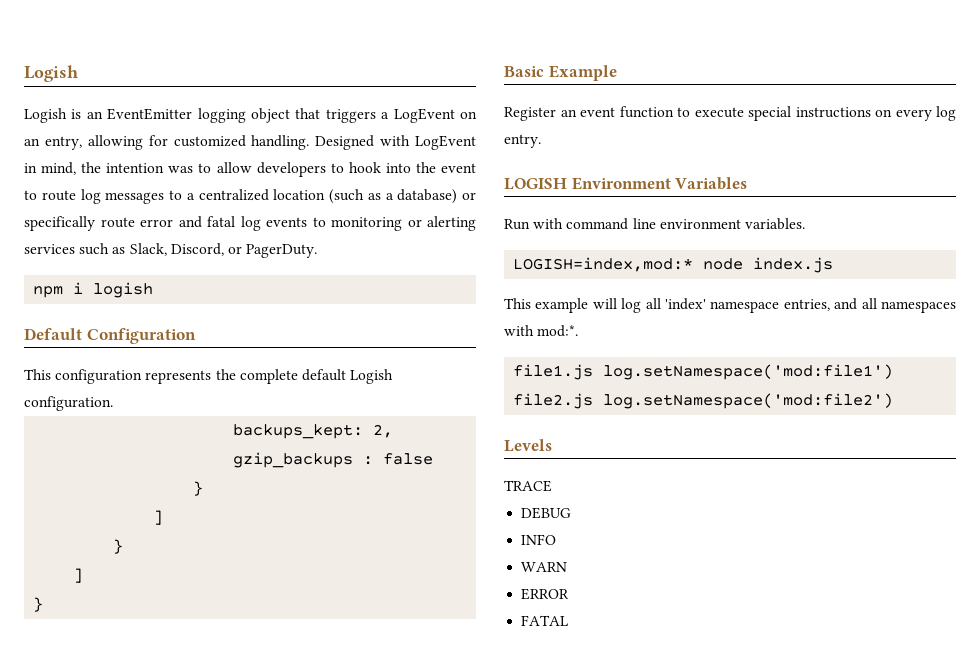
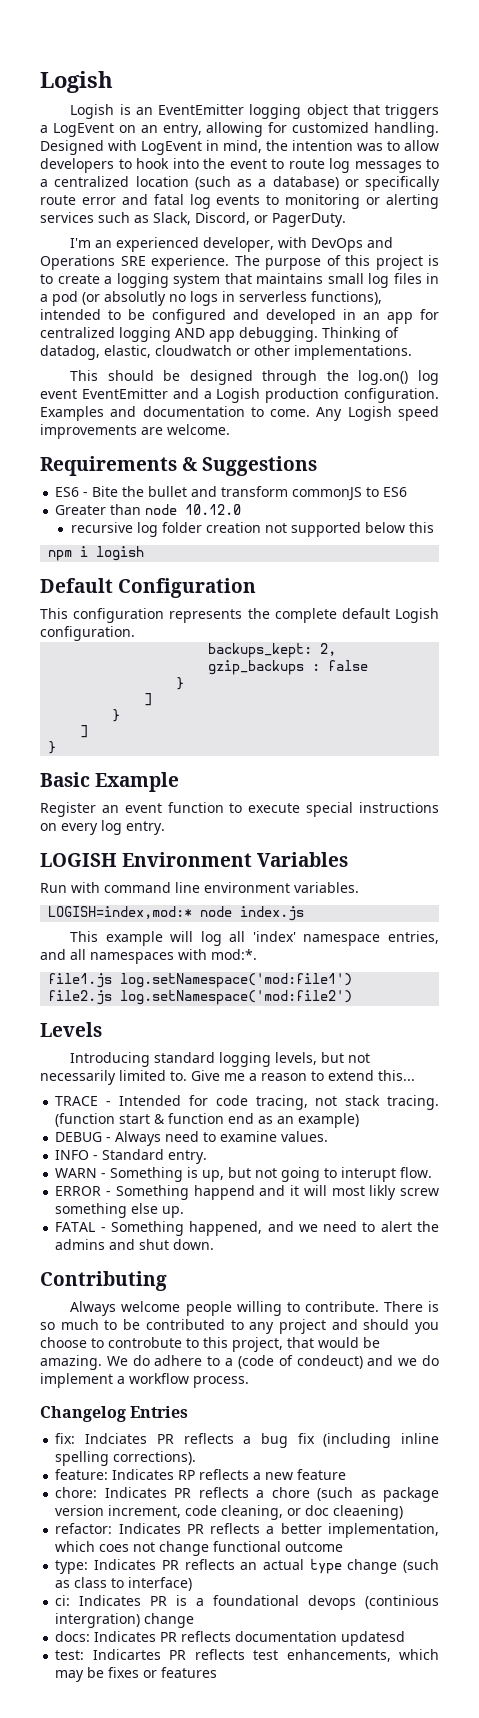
+ I'm an experienced developer, with DevOps and Operations SRE experience. The purpose of this project is to create a logging system that maintains small log files in a pod (or absolutly no logs in serverless functions), intended to be configured and developed in an app for centralized logging AND app debugging. Thinking of datadog, elastic, cloudwatch or other implementations.
+ This should be designed through the log.on() log event EventEmitter and a Logish production configuration. Examples and documentation to come. Any Logish speed improvements are welcome.
+ Requirements & Suggestions
+ ES6 - Bite the bullet and transform commonJS to ES6
+ Greater than node 10.12.0
+ recursive log folder creation not supported below this
- TRACE
- DEBUG
- INFO
- WARN
- ERROR
- FATAL
+ Introducing standard logging levels, but not necessarily limited to. Give me a reason to extend this...
+ TRACE - Intended for code tracing, not stack tracing. (function start & function end as an example)
+ DEBUG - Always need to examine values.
+ INFO - Standard entry.
+ WARN - Something is up, but not going to interupt flow.
+ ERROR - Something happend and it will most likly screw something else up.
+ FATAL - Something happened, and we need to alert the admins and shut down.
+ Contributing
+ Always welcome people willing to contribute. There is so much to be contributed to any project and should you choose to controbute to this project, that would be amazing. We do adhere to a (code of condeuct) and we do implement a workflow process.
+ Changelog Entries
+ fix: Indciates PR reflects a bug fix (including inline spelling corrections).
+ feature: Indicates RP reflects a new feature
+ chore: Indicates PR reflects a chore (such as package version increment, code cleaning, or doc cleaening)
+ refactor: Indicates PR reflects a better implementation, which coes not change functional outcome
+ type: Indicates PR reflects an actual type change (such as class to interface)
+ ci: Indicates PR is a foundational devops (continious intergration) change
+ docs: Indicates PR reflects documentation updatesd
+ test: Indicartes PR reflects test enhancements, which may be fixes or features

